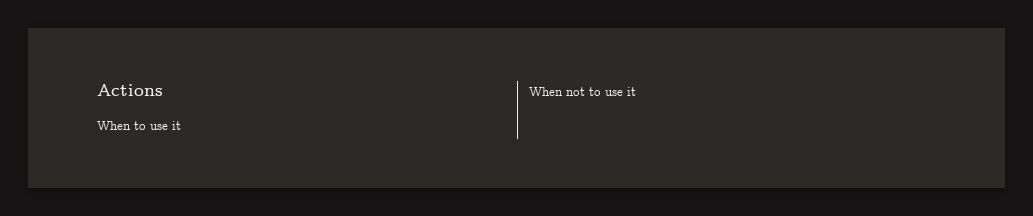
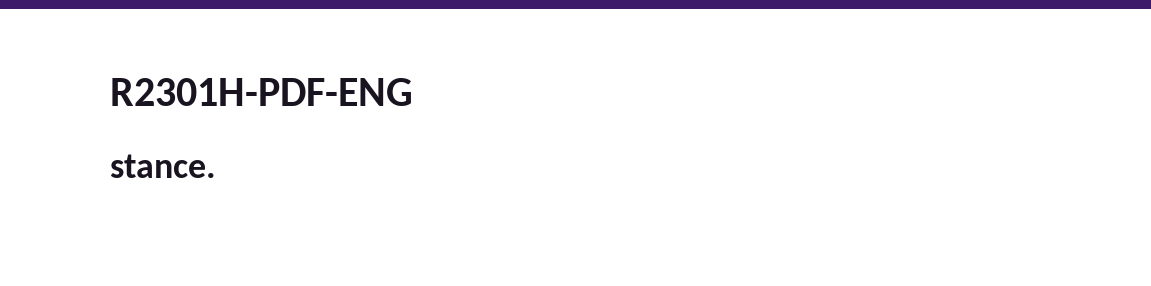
- Actions
- When to use it
- When not to use it
+ R2301H-PDF-ENG
+ stance.

